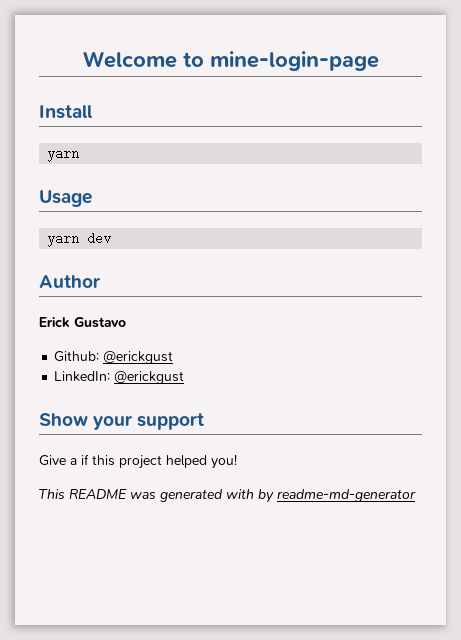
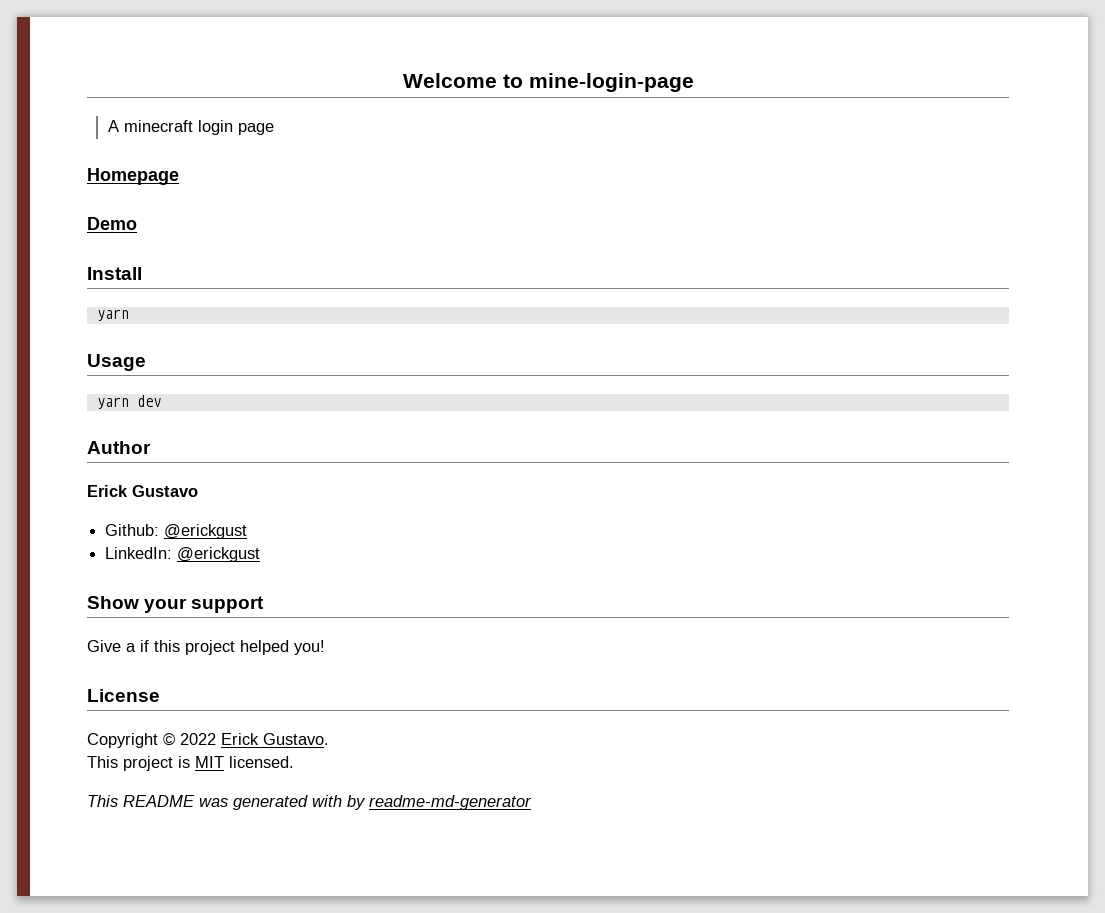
+ A minecraft login page
+ Homepage
+ Demo
+ License
+ Copyright © 2022 Erick Gustavo.
+ This project is MIT licensed.

